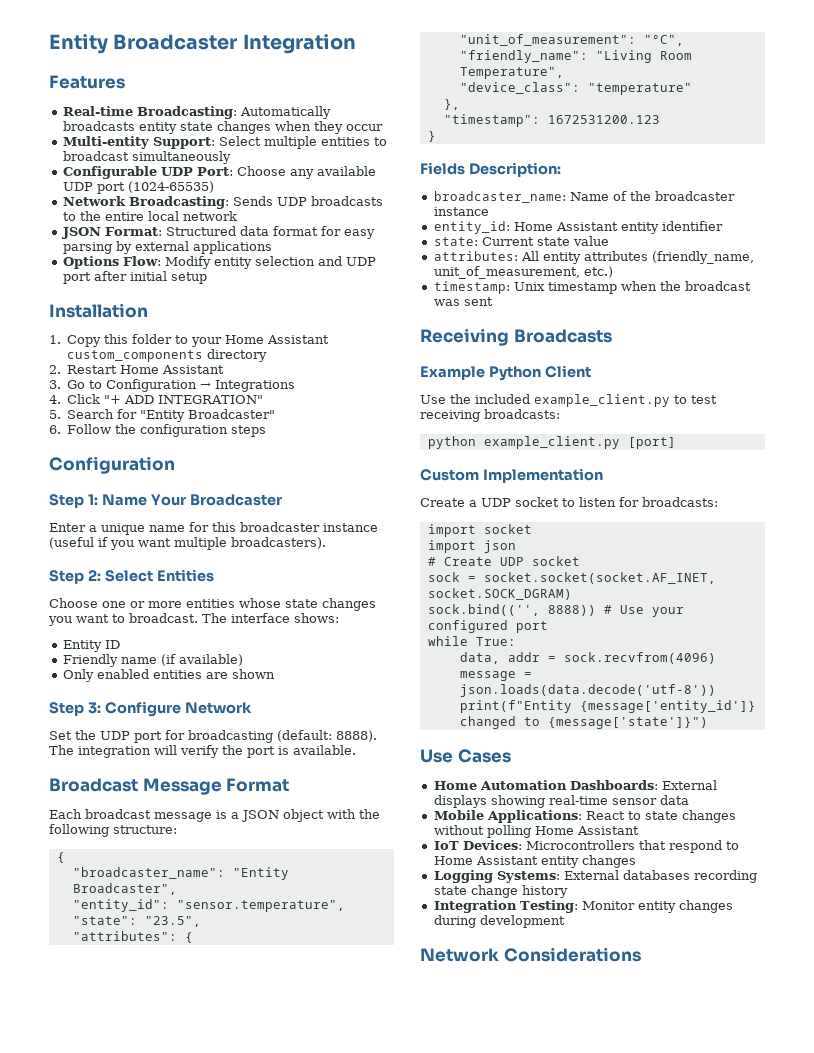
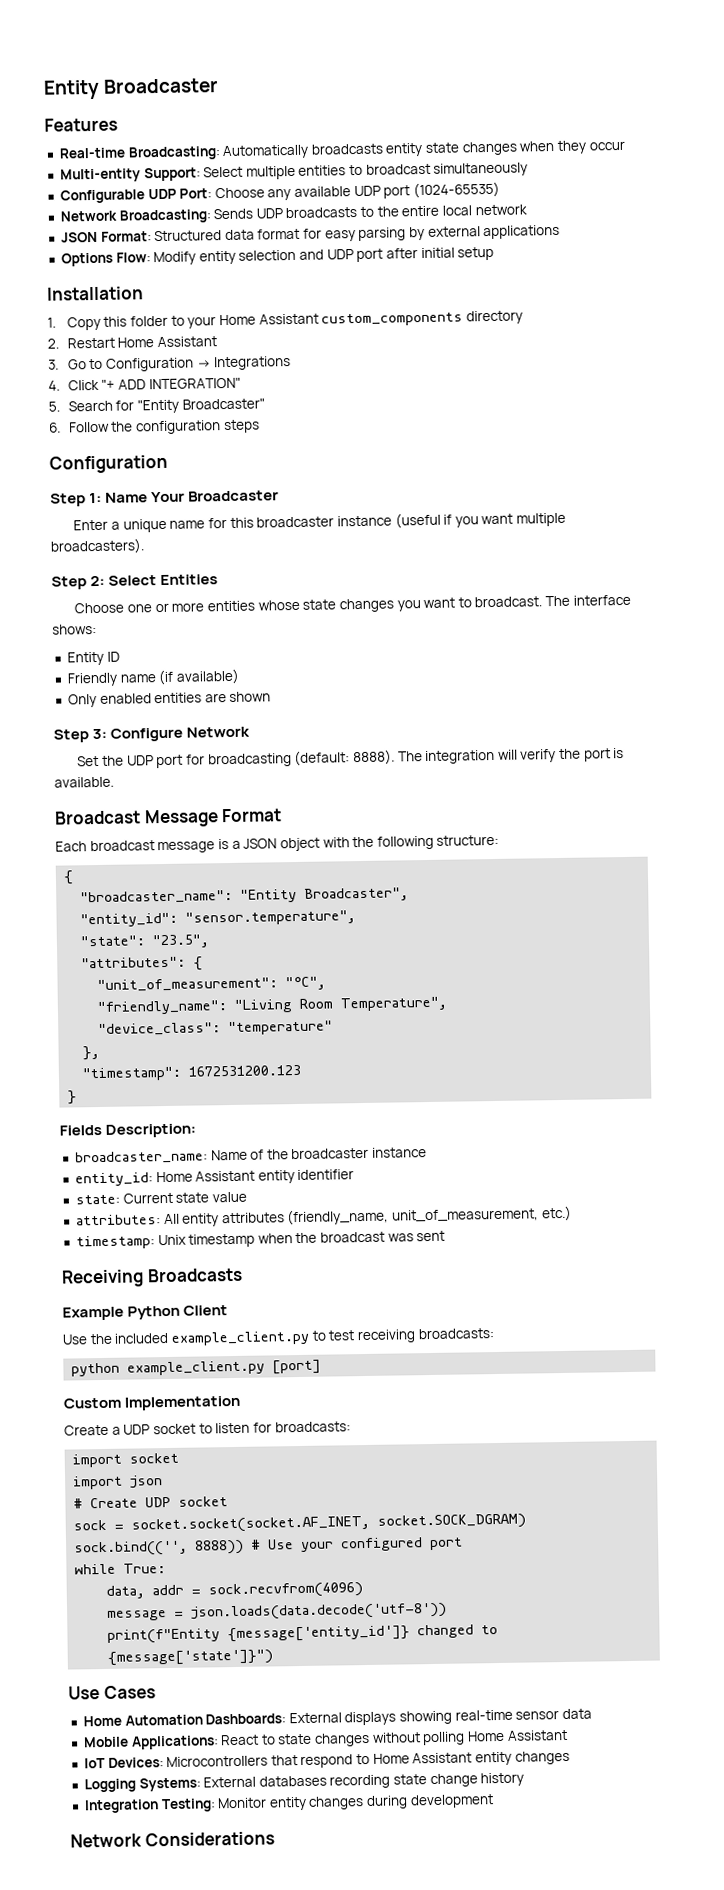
- Entity Broadcaster Integration
+ Entity Broadcaster

